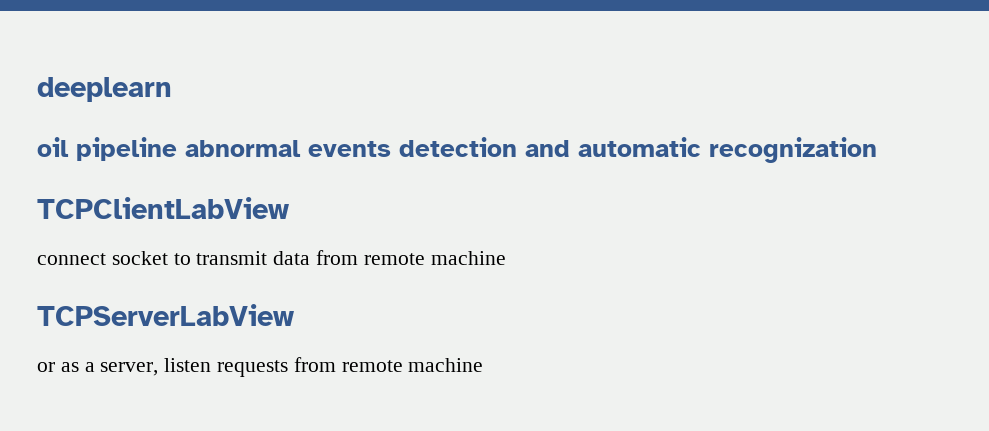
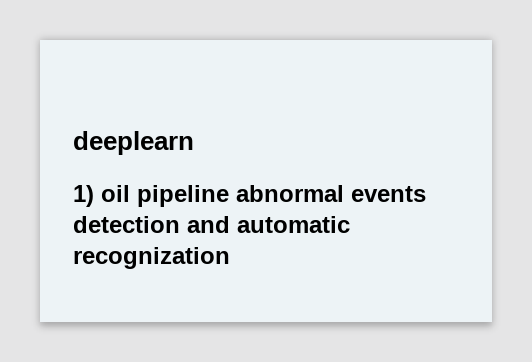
- oil pipeline abnormal events detection and automatic recognization
+ 1) oil pipeline abnormal events detection and automatic recognization
- TCPClientLabView
- connect socket to transmit data from remote machine
- TCPServerLabView
- or as a server, listen requests from remote machine

